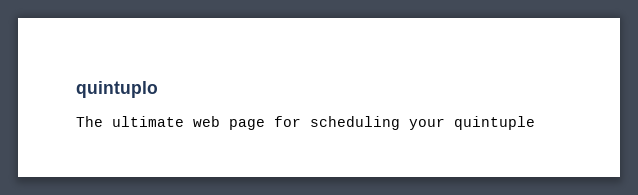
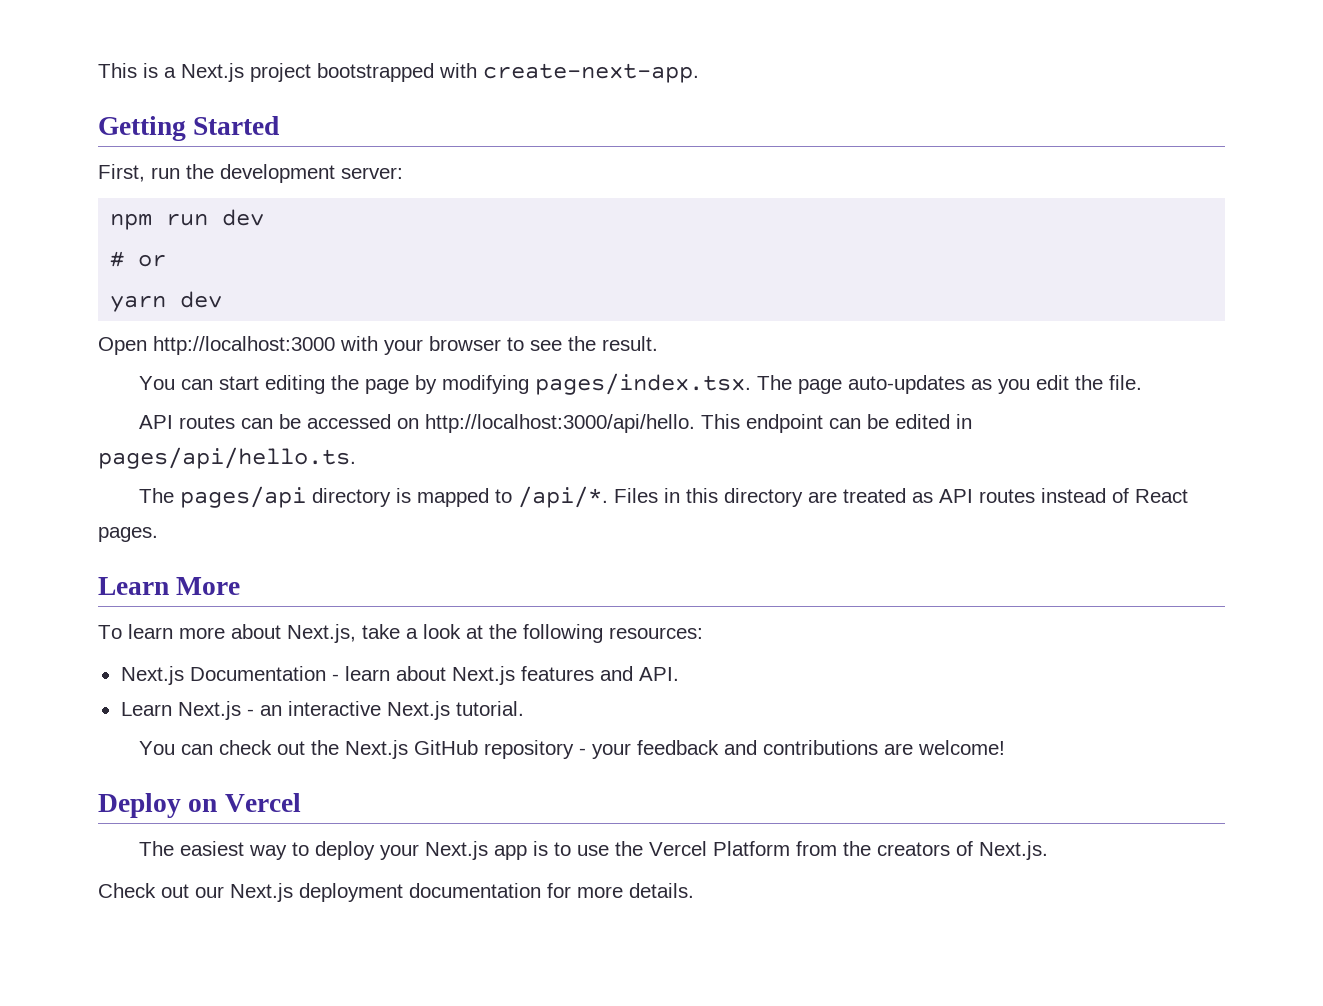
- quintuplo
- The ultimate web page for scheduling your quintuple
+ This is a Next.js project bootstrapped with create-next-app.
+ Getting Started
+ First, run the development server:
+ npm run dev
+ # or
+ yarn dev
+ Open http://localhost:3000 with your browser to see the result.
+ You can start editing the page by modifying pages/index.tsx. The page auto-updates as you edit the file.
+ API routes can be accessed on http://localhost:3000/api/hello. This endpoint can be edited in pages/api/hello.ts.
+ The pages/api directory is mapped to /api/*. Files in this directory are treated as API routes instead of React pages.
+ Learn More
+ To learn more about Next.js, take a look at the following resources:
+ Next.js Documentation - learn about Next.js features and API.
+ Learn Next.js - an interactive Next.js tutorial.
+ You can check out the Next.js GitHub repository - your feedback and contributions are welcome!
+ Deploy on Vercel
+ The easiest way to deploy your Next.js app is to use the Vercel Platform from the creators of Next.js.
+ Check out our Next.js deployment documentation for more details.

